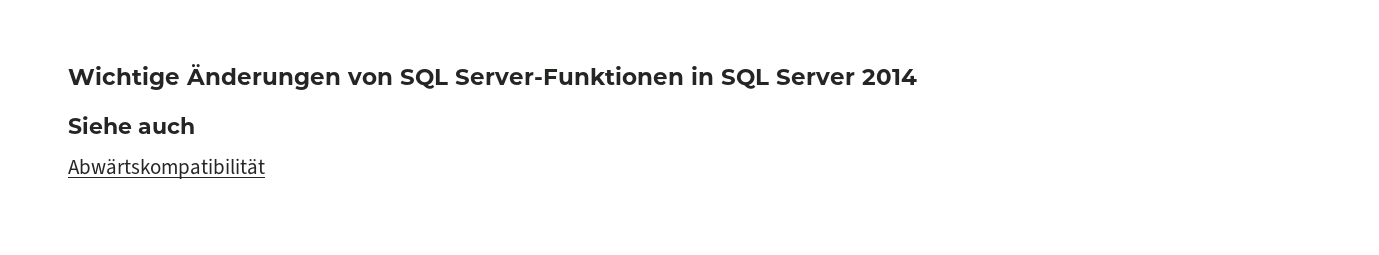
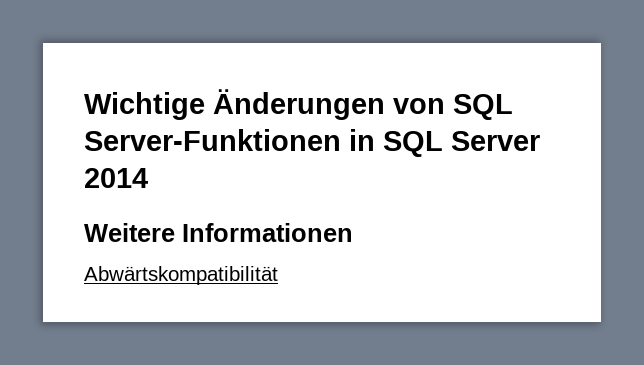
- Siehe auch
+ Weitere Informationen

